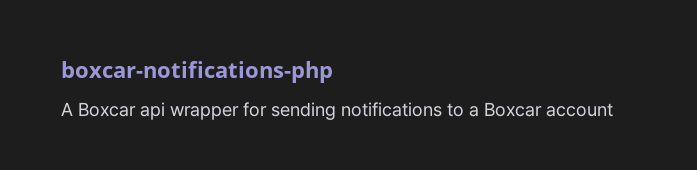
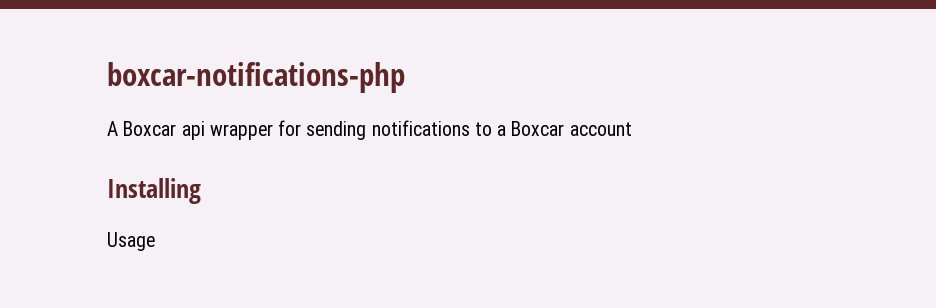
+ Installing
+ Usage

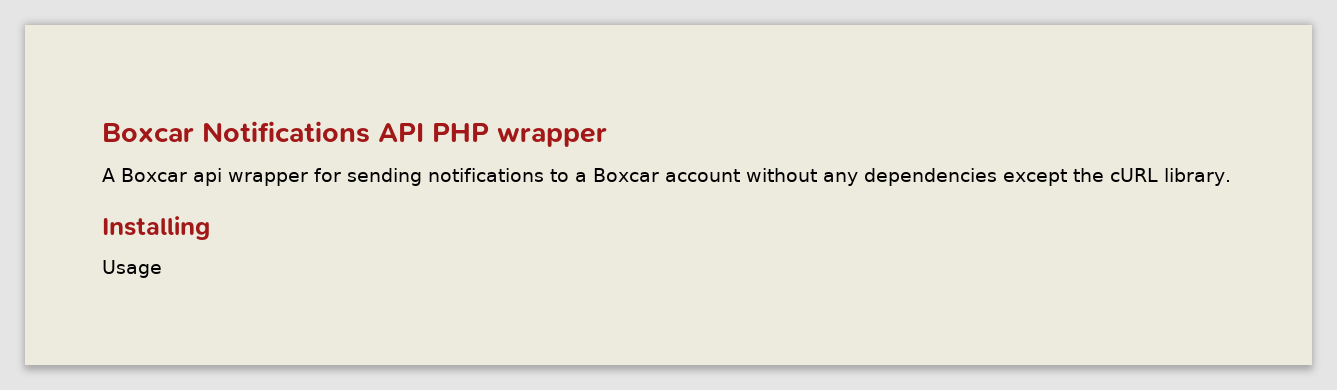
- boxcar-notifications-php
+ Boxcar Notifications API PHP wrapper
- A Boxcar api wrapper for sending notifications to a Boxcar account
+ A Boxcar api wrapper for sending notifications to a Boxcar account without any dependencies except the cURL library.

